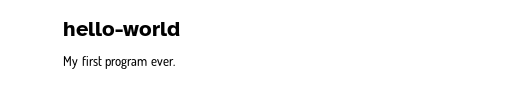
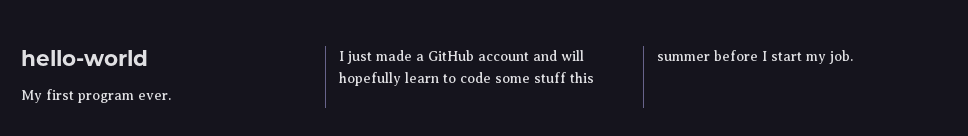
+ I just made a GitHub account and will hopefully learn to code some stuff this summer before I start my job.

